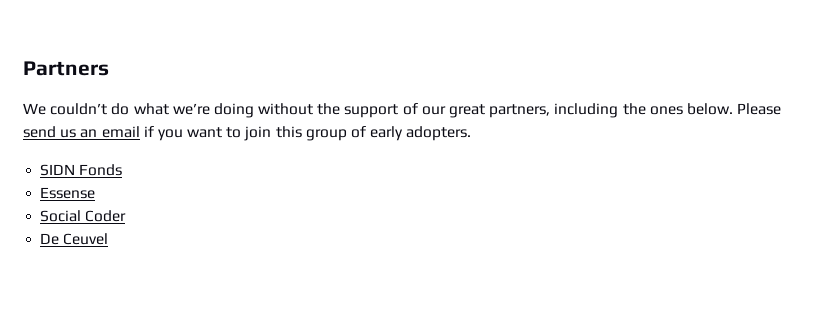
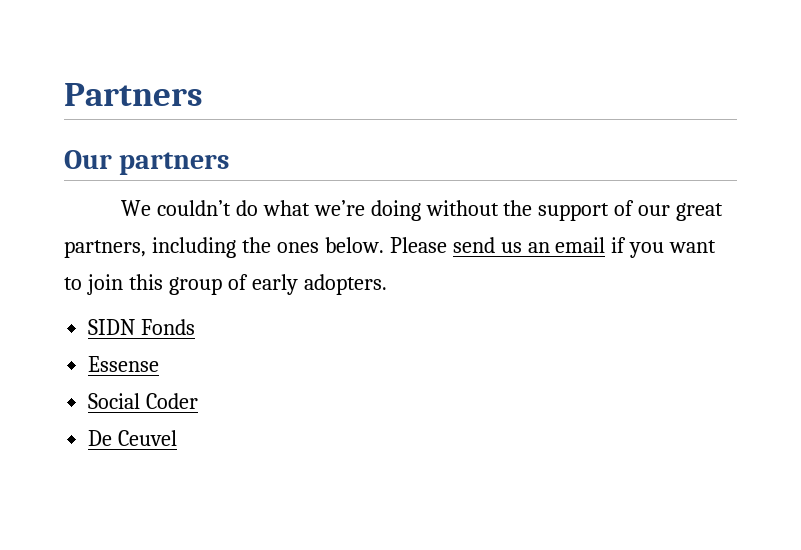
+ Our partners

